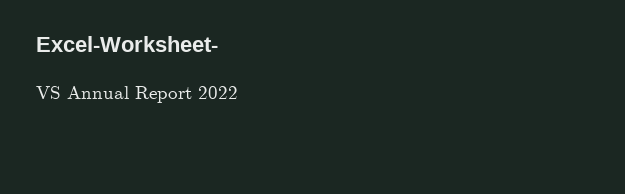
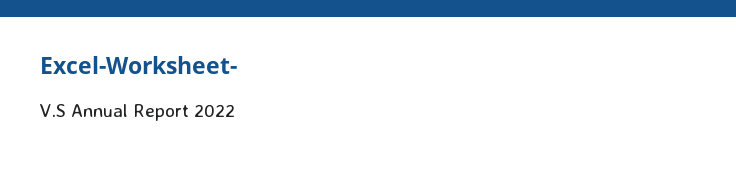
- VS Annual Report 2022
+ V.S Annual Report 2022

